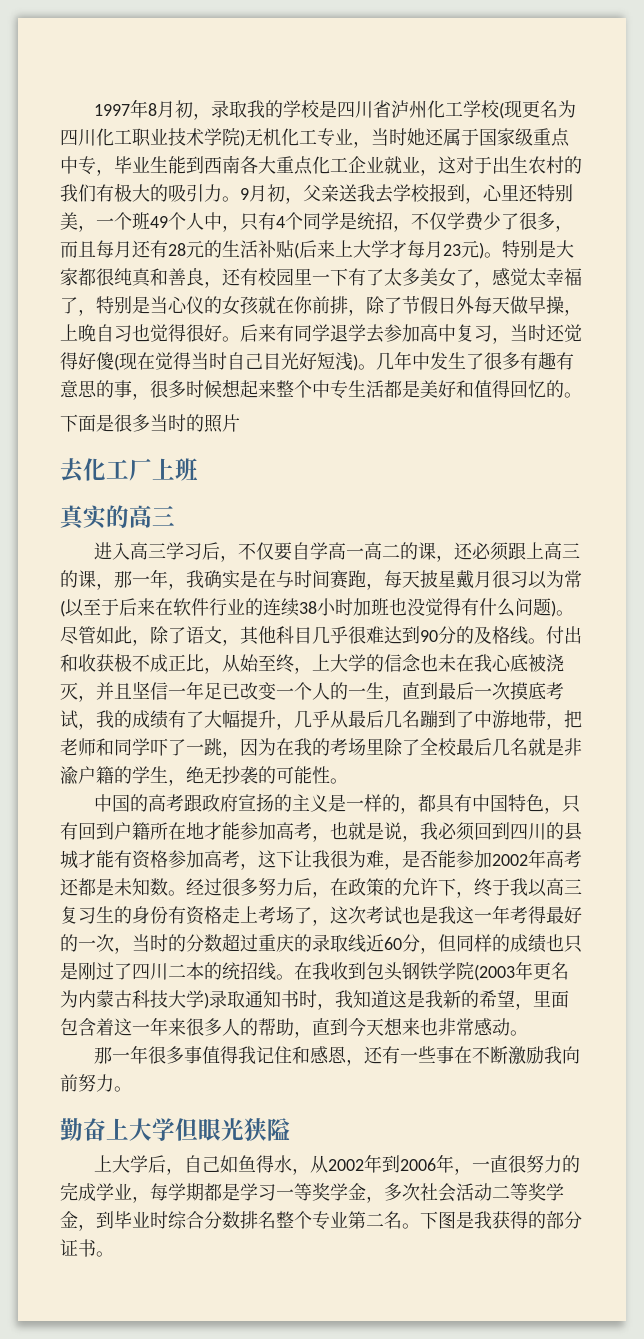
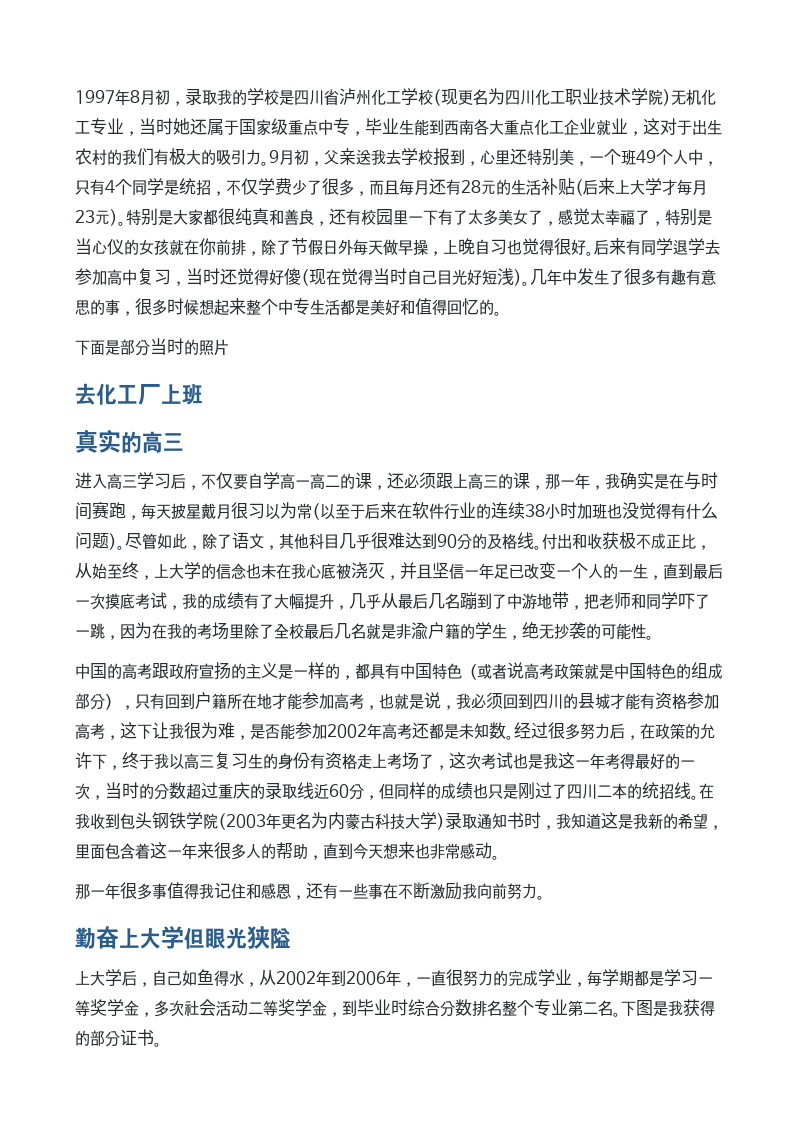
- 下面是很多当时的照片
+ 下面是部分当时的照片
- 中国的高考跟政府宣扬的主义是一样的，都具有中国特色，只有回到户籍所在地才能参加高考，也就是说，我必须回到四川的县城才能有资格参加高考，这下让我很为难，是否能参加2002年高考还都是未知数。
+ 中国的高考跟政府宣扬的主义是一样的，都具有中国特色（或者说高考政策就是中国特色的组成部分），只有回到户籍所在地才能参加高考，也就是说，我必须回到四川的县城才能有资格参加高考，这下让我很为难，是否能参加2002年高考还都是未知数。

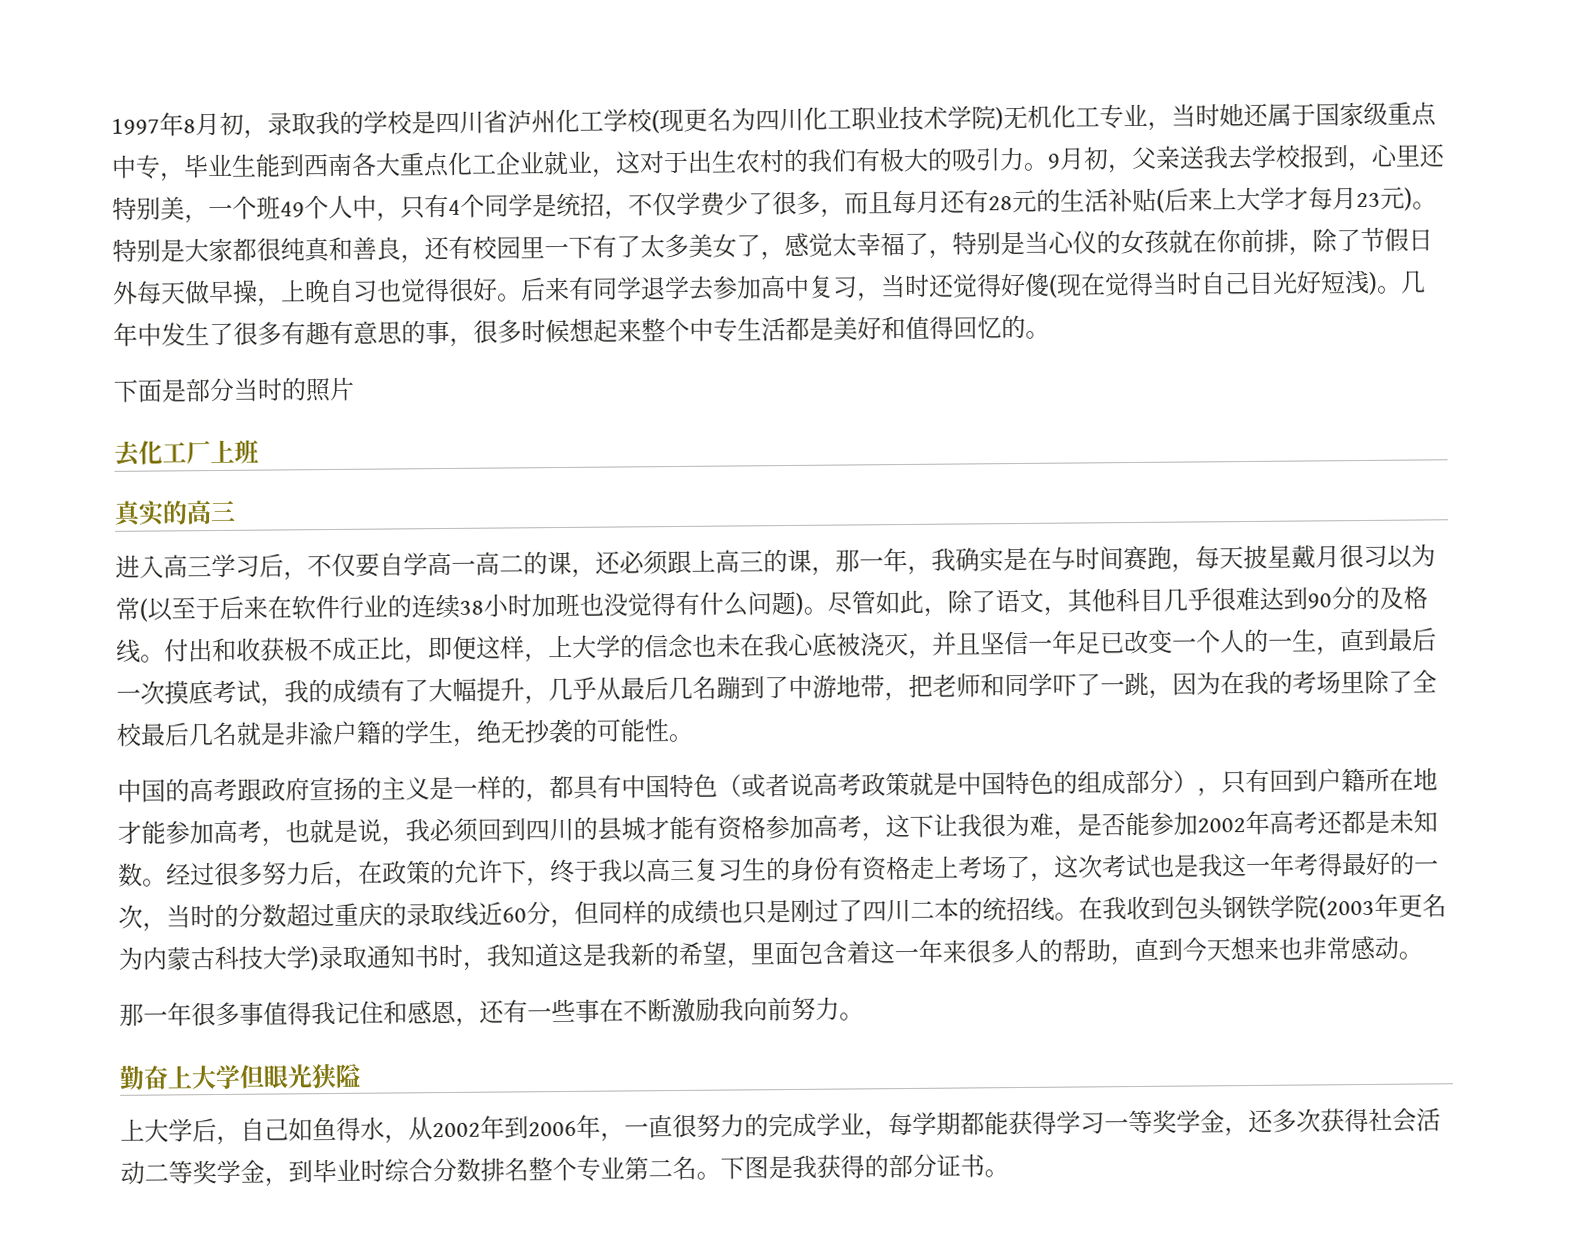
- 付出和收获极不成正比，从始至终，上大学的信念也未在我心底被浇灭，并且坚信一年足已改变一个人的一生，直到最后一次摸底考试，我的成绩有了大幅提升，几乎从最后几名蹦到了中游地带，把老师和同学吓了一跳，因为在我的考场里除了全校最后几名就是非渝户籍的学生，绝无抄袭的可能性。
+ 付出和收获极不成正比，即便这样，上大学的信念也未在我心底被浇灭，并且坚信一年足已改变一个人的一生，直到最后一次摸底考试，我的成绩有了大幅提升，几乎从最后几名蹦到了中游地带，把老师和同学吓了一跳，因为在我的考场里除了全校最后几名就是非渝户籍的学生，绝无抄袭的可能性。
- 上大学后，自己如鱼得水，从2002年到2006年，一直很努力的完成学业，每学期都是学习一等奖学金，多次社会活动二等奖学金，到毕业时综合分数排名整个专业第二名。
+ 上大学后，自己如鱼得水，从2002年到2006年，一直很努力的完成学业，每学期都能获得学习一等奖学金，还多次获得社会活动二等奖学金，到毕业时综合分数排名整个专业第二名。

